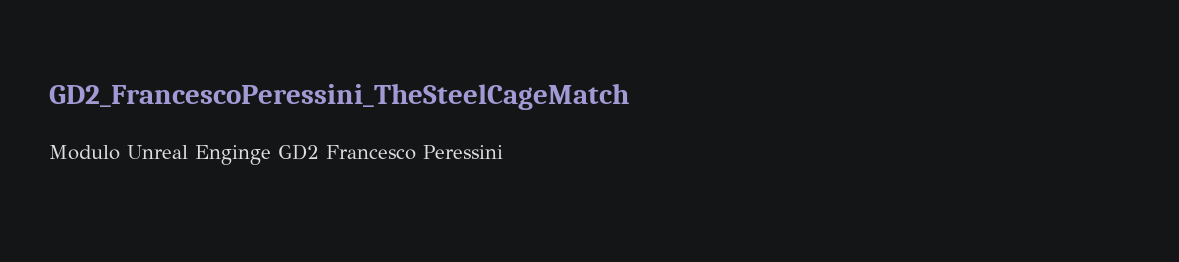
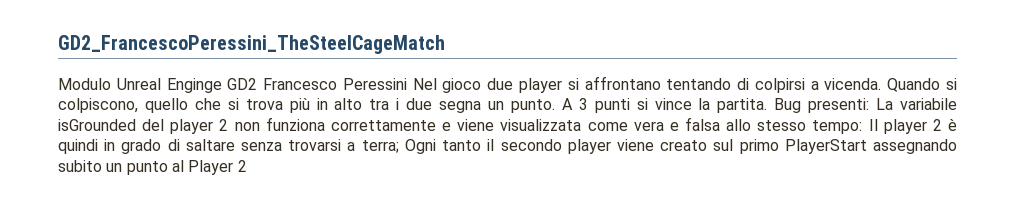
- Modulo Unreal Enginge GD2 Francesco Peressini
+ Modulo Unreal Enginge GD2 Francesco Peressini Nel gioco due player si affrontano tentando di colpirsi a vicenda. Quando si colpiscono, quello che si trova più in alto tra i due segna un punto. A 3 punti si vince la partita. Bug presenti: La variabile isGrounded del player 2 non funziona correttamente e viene visualizzata come vera e falsa allo stesso tempo: Il player 2 è quindi in grado di saltare senza trovarsi a terra; Ogni tanto il secondo player viene creato sul primo PlayerStart assegnando subito un punto al Player 2

